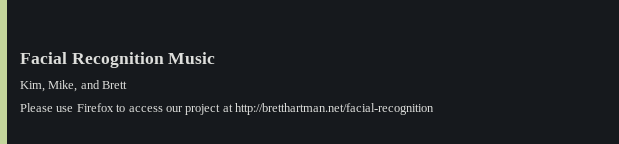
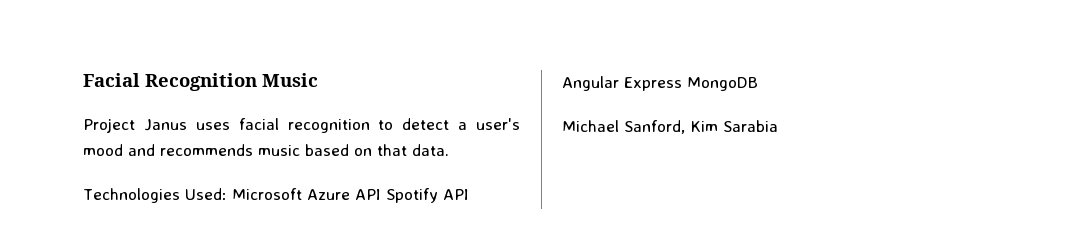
- Kim, Mike, and Brett
- Please use Firefox to access our project at http://bretthartman.net/facial-recognition
+ Project Janus uses facial recognition to detect a user's mood and recommends music based on that data.
+ Technologies Used: Microsoft Azure API Spotify API Angular Express MongoDB
+ Michael Sanford, Kim Sarabia

